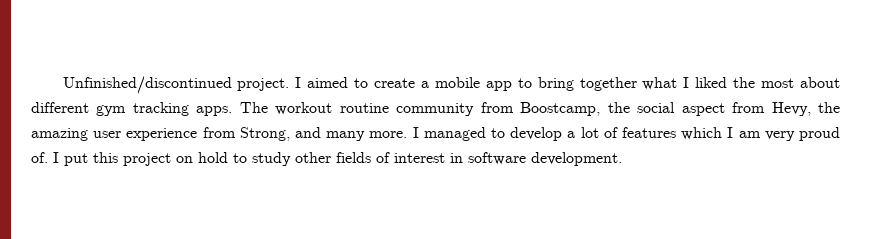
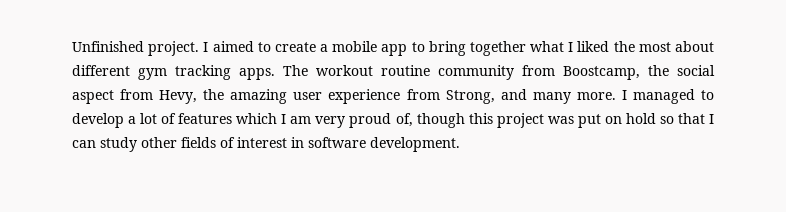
- Unfinished/discontinued project.
+ Unfinished project.
- I managed to develop a lot of features which I am very proud of. I put this project on hold to study other fields of interest in software development.
+ I managed to develop a lot of features which I am very proud of, though this project was put on hold so that I can study other fields of interest in software development.

